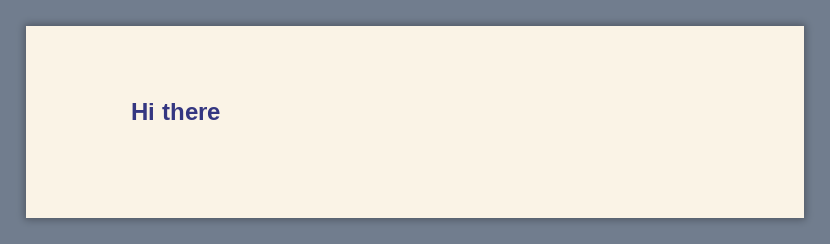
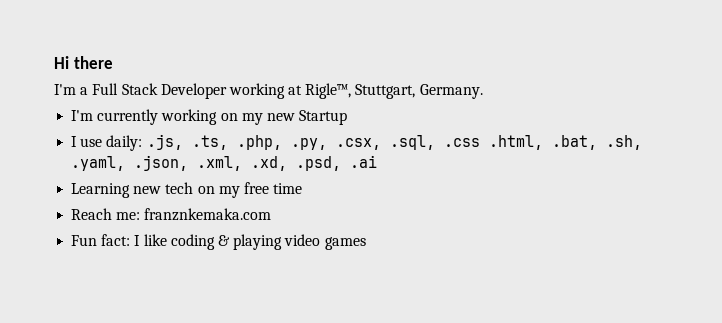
+ I'm a Full Stack Developer working at Rigle™, Stuttgart, Germany.
+ I'm currently working on my new Startup
+ I use daily: .js, .ts, .php, .py, .csx, .sql, .css .html, .bat, .sh, .yaml, .json, .xml, .xd, .psd, .ai
+ Learning new tech on my free time
+ Reach me: franznkemaka.com
+ Fun fact: I like coding & playing video games

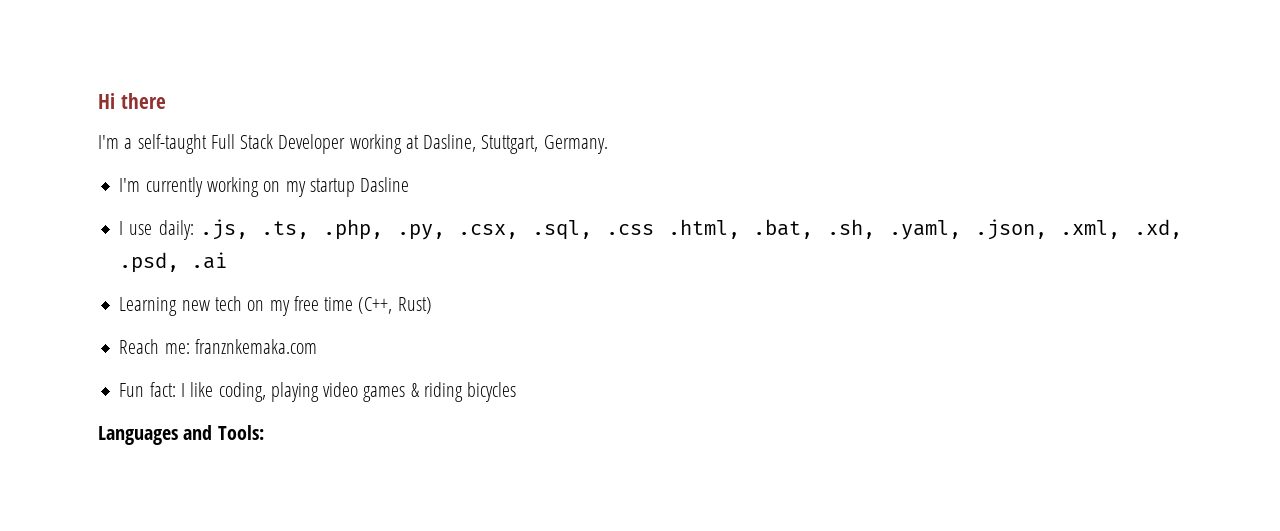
- I'm a Full Stack Developer working at Rigle™, Stuttgart, Germany.
+ I'm a self-taught Full Stack Developer working at Dasline, Stuttgart, Germany.
- I'm currently working on my new Startup
+ I'm currently working on my startup Dasline
- Learning new tech on my free time
+ Learning new tech on my free time (C++, Rust)
- Fun fact: I like coding & playing video games
+ Fun fact: I like coding, playing video games & riding bicycles
+ Languages and Tools:

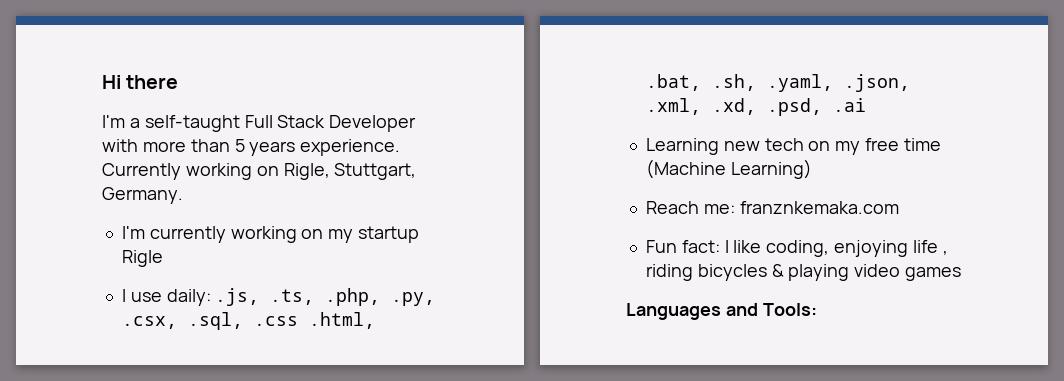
- I'm a self-taught Full Stack Developer working at Dasline, Stuttgart, Germany.
+ I'm a self-taught Full Stack Developer with more than 5 years experience. Currently working on Rigle, Stuttgart, Germany.
- I'm currently working on my startup Dasline
+ I'm currently working on my startup Rigle
- Learning new tech on my free time (C++, Rust)
+ Learning new tech on my free time (Machine Learning)
- Fun fact: I like coding, playing video games & riding bicycles
+ Fun fact: I like coding, enjoying life , riding bicycles & playing video games

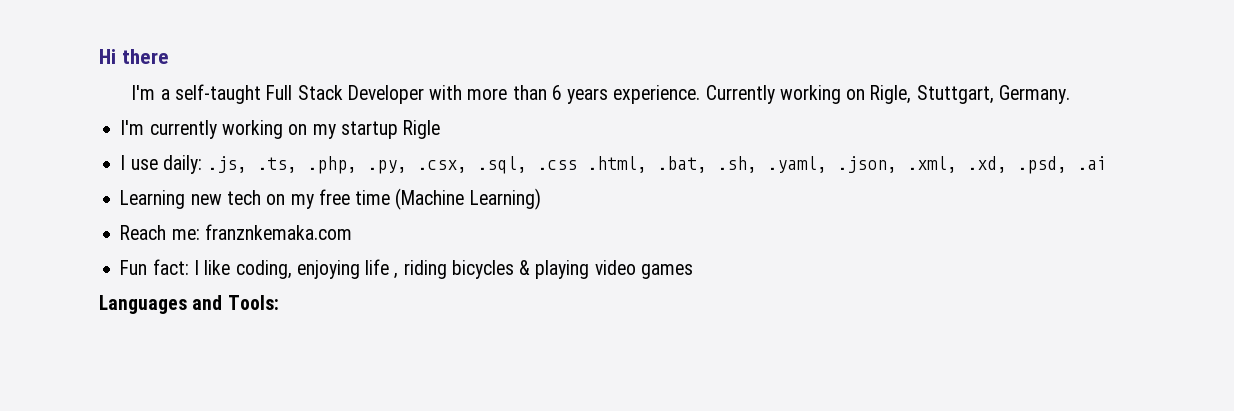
- I'm a self-taught Full Stack Developer with more than 5 years experience.
+ I'm a self-taught Full Stack Developer with more than 6 years experience.

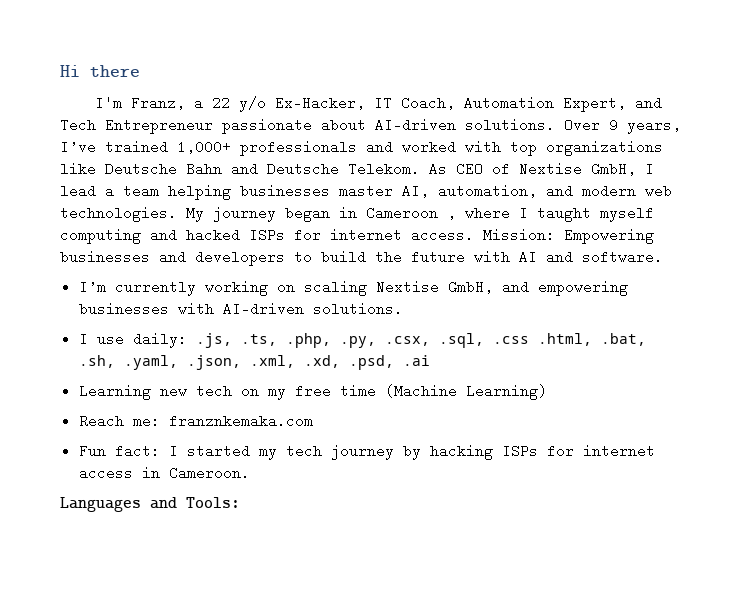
- I'm a self-taught Full Stack Developer with more than 6 years experience. Currently working on Rigle, Stuttgart, Germany.
- I'm currently working on my startup Rigle
+ I'm Franz, a 22 y/o Ex-Hacker, IT Coach, Automation Expert, and Tech Entrepreneur passionate about AI-driven solutions. Over 9 years, I’ve trained 1,000+ professionals and worked with top organizations like Deutsche Bahn and Deutsche Telekom. As CEO of Nextise GmbH, I lead a team helping businesses master AI, automation, and modern web technologies. My journey began in Cameroon , where I taught myself computing and hacked ISPs for internet access. Mission: Empowering businesses and developers to build the future with AI and software.
+ I’m currently working on scaling Nextise GmbH, and empowering businesses with AI-driven solutions.
- Fun fact: I like coding, enjoying life , riding bicycles & playing video games
+ Fun fact: I started my tech journey by hacking ISPs for internet access in Cameroon.

